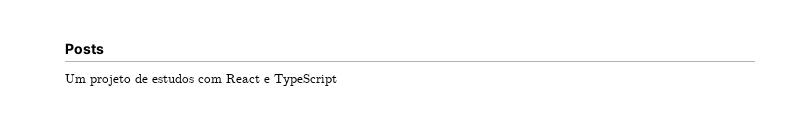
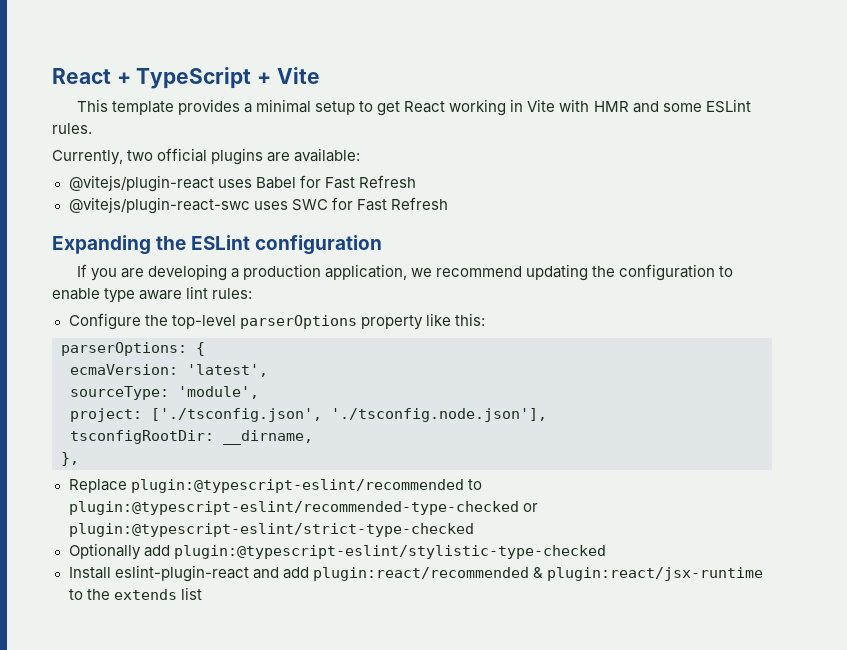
- Posts
- Um projeto de estudos com React e TypeScript
+ React + TypeScript + Vite
+ This template provides a minimal setup to get React working in Vite with HMR and some ESLint rules.
+ Currently, two official plugins are available:
+ @vitejs/plugin-react uses Babel for Fast Refresh
+ @vitejs/plugin-react-swc uses SWC for Fast Refresh
+ Expanding the ESLint configuration
+ If you are developing a production application, we recommend updating the configuration to enable type aware lint rules:
+ Configure the top-level parserOptions property like this:
+ parserOptions: {
+ ecmaVersion: 'latest',
+ sourceType: 'module',
+ project: ['./tsconfig.json', './tsconfig.node.json'],
+ tsconfigRootDir: __dirname,
+ },
+ Replace plugin:@typescript-eslint/recommended to plugin:@typescript-eslint/recommended-type-checked or plugin:@typescript-eslint/strict-type-checked
+ Optionally add plugin:@typescript-eslint/stylistic-type-checked
+ Install eslint-plugin-react and add plugin:react/recommended & plugin:react/jsx-runtime to the extends list

